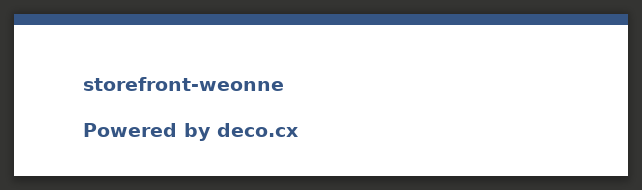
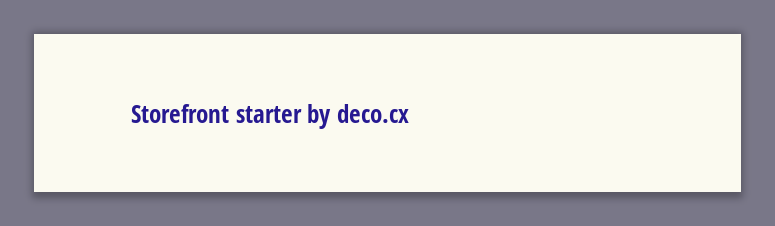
- storefront-weonne
- Powered by deco.cx
+ Storefront starter by deco.cx

